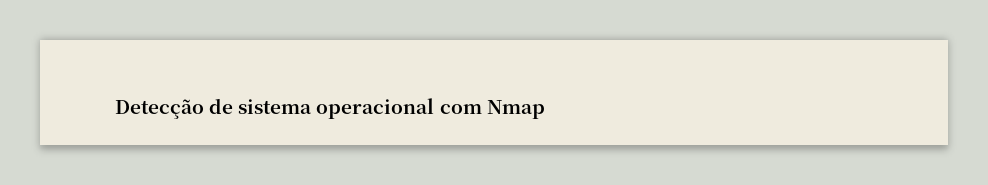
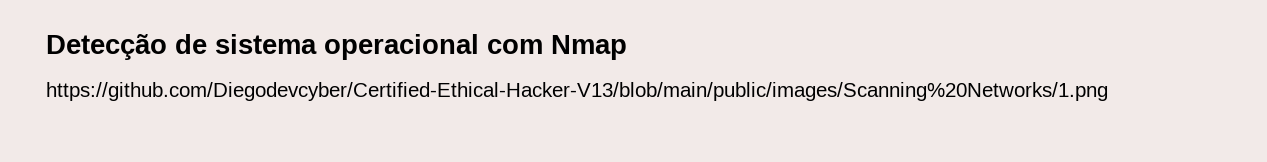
+ https://github.com/Diegodevcyber/Certified-Ethical-Hacker-V13/blob/main/public/images/Scanning%20Networks/1.png

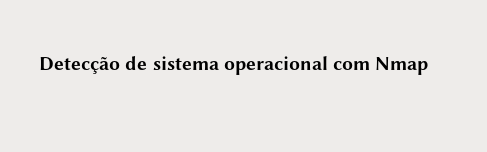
- https://github.com/Diegodevcyber/Certified-Ethical-Hacker-V13/blob/main/public/images/Scanning%20Networks/1.png

